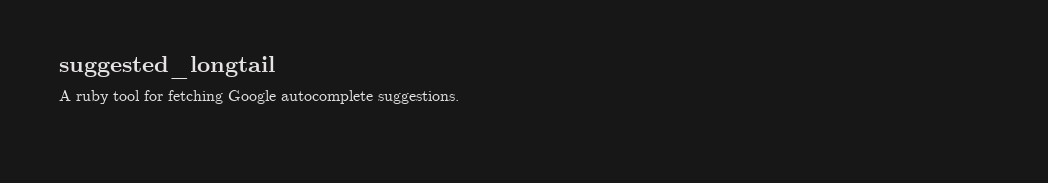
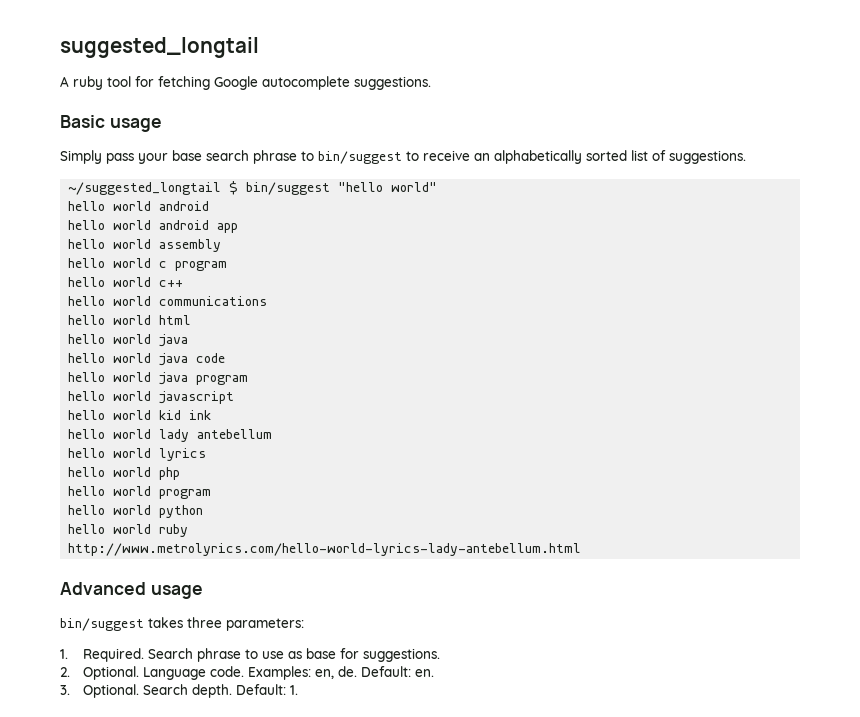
+ Basic usage
+ Simply pass your base search phrase to bin/suggest to receive an alphabetically sorted list of suggestions.
+ ~/suggested_longtail $ bin/suggest "hello world"
+ hello world android
+ hello world android app
+ hello world assembly
+ hello world c program
+ hello world c++
+ hello world communications
+ hello world html
+ hello world java
+ hello world java code
+ hello world java program
+ hello world javascript
+ hello world kid ink
+ hello world lady antebellum
+ hello world lyrics
+ hello world php
+ hello world program
+ hello world python
+ hello world ruby
+ http://www.metrolyrics.com/hello-world-lyrics-lady-antebellum.html
+ Advanced usage
+ bin/suggest takes three parameters:
+ 1. Required. Search phrase to use as base for suggestions.
+ 2. Optional. Language code. Examples: en, de. Default: en.
+ 3. Optional. Search depth. Default: 1.

